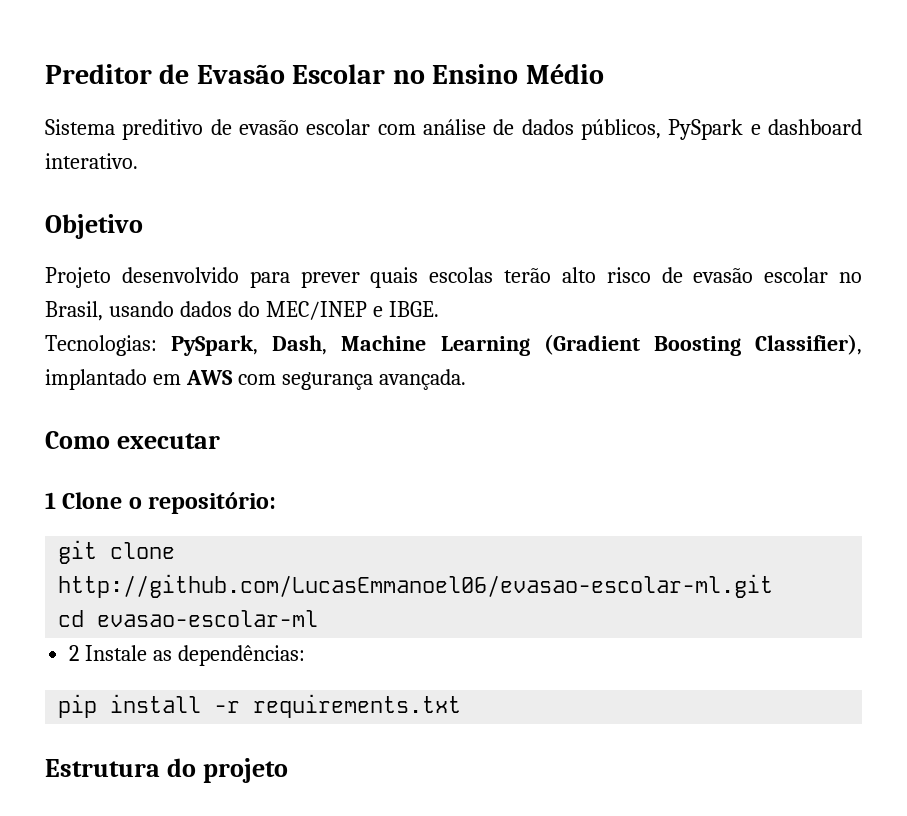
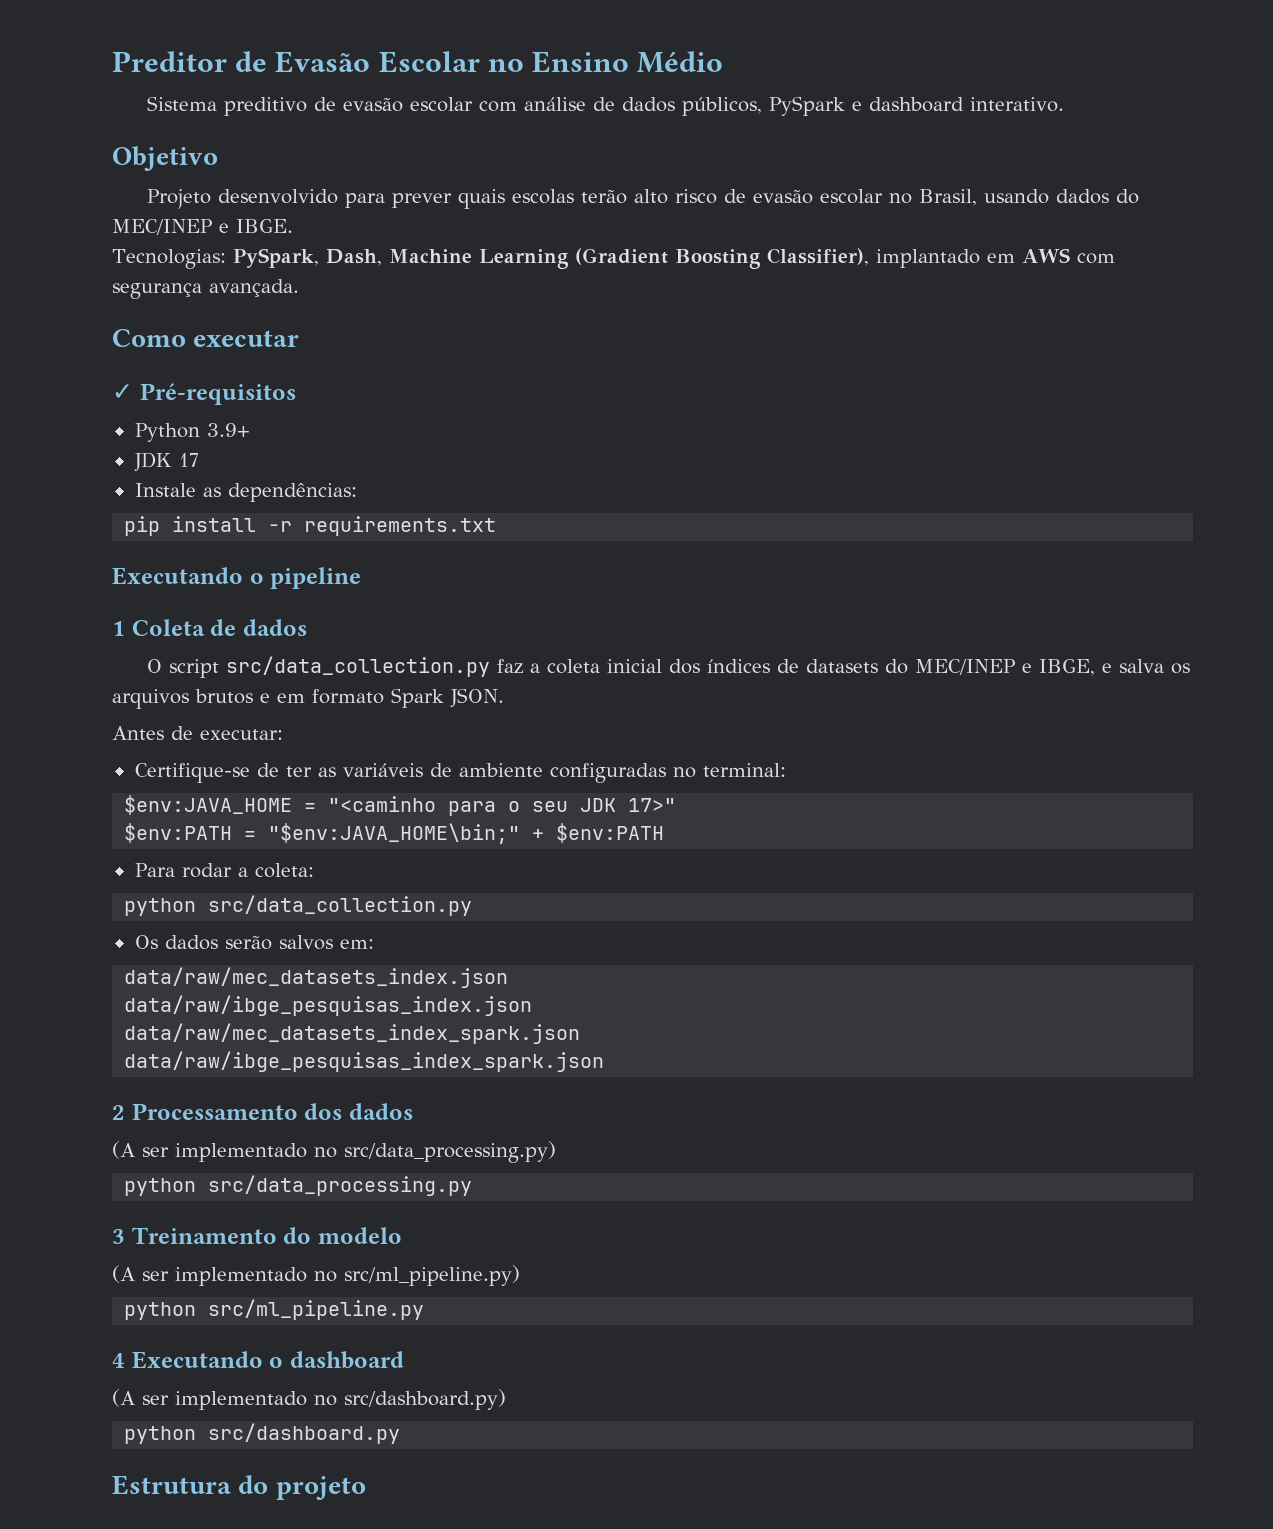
- 1 Clone o repositório:
- git clone http://github.com/LucasEmmanoel06/evasao-escolar-ml.git
- cd evasao-escolar-ml
- 2 Instale as dependências:
+ ✓ Pré-requisitos
+ Python 3.9+
+ JDK 17
+ Instale as dependências:
+ Executando o pipeline
+ 1 Coleta de dados
+ O script src/data_collection.py faz a coleta inicial dos índices de datasets do MEC/INEP e IBGE, e salva os arquivos brutos e em formato Spark JSON.
+ Antes de executar:
+ Certifique-se de ter as variáveis de ambiente configuradas no terminal:
+ $env:JAVA_HOME = "<caminho para o seu JDK 17>"
+ $env:PATH = "$env:JAVA_HOME\bin;" + $env:PATH
+ Para rodar a coleta:
+ python src/data_collection.py
+ Os dados serão salvos em:
+ data/raw/mec_datasets_index.json
+ data/raw/ibge_pesquisas_index.json
+ data/raw/mec_datasets_index_spark.json
+ data/raw/ibge_pesquisas_index_spark.json
+ 2 Processamento dos dados
+ (A ser implementado no src/data_processing.py)
+ python src/data_processing.py
+ 3 Treinamento do modelo
+ (A ser implementado no src/ml_pipeline.py)
+ python src/ml_pipeline.py
+ 4 Executando o dashboard
+ (A ser implementado no src/dashboard.py)
+ python src/dashboard.py

